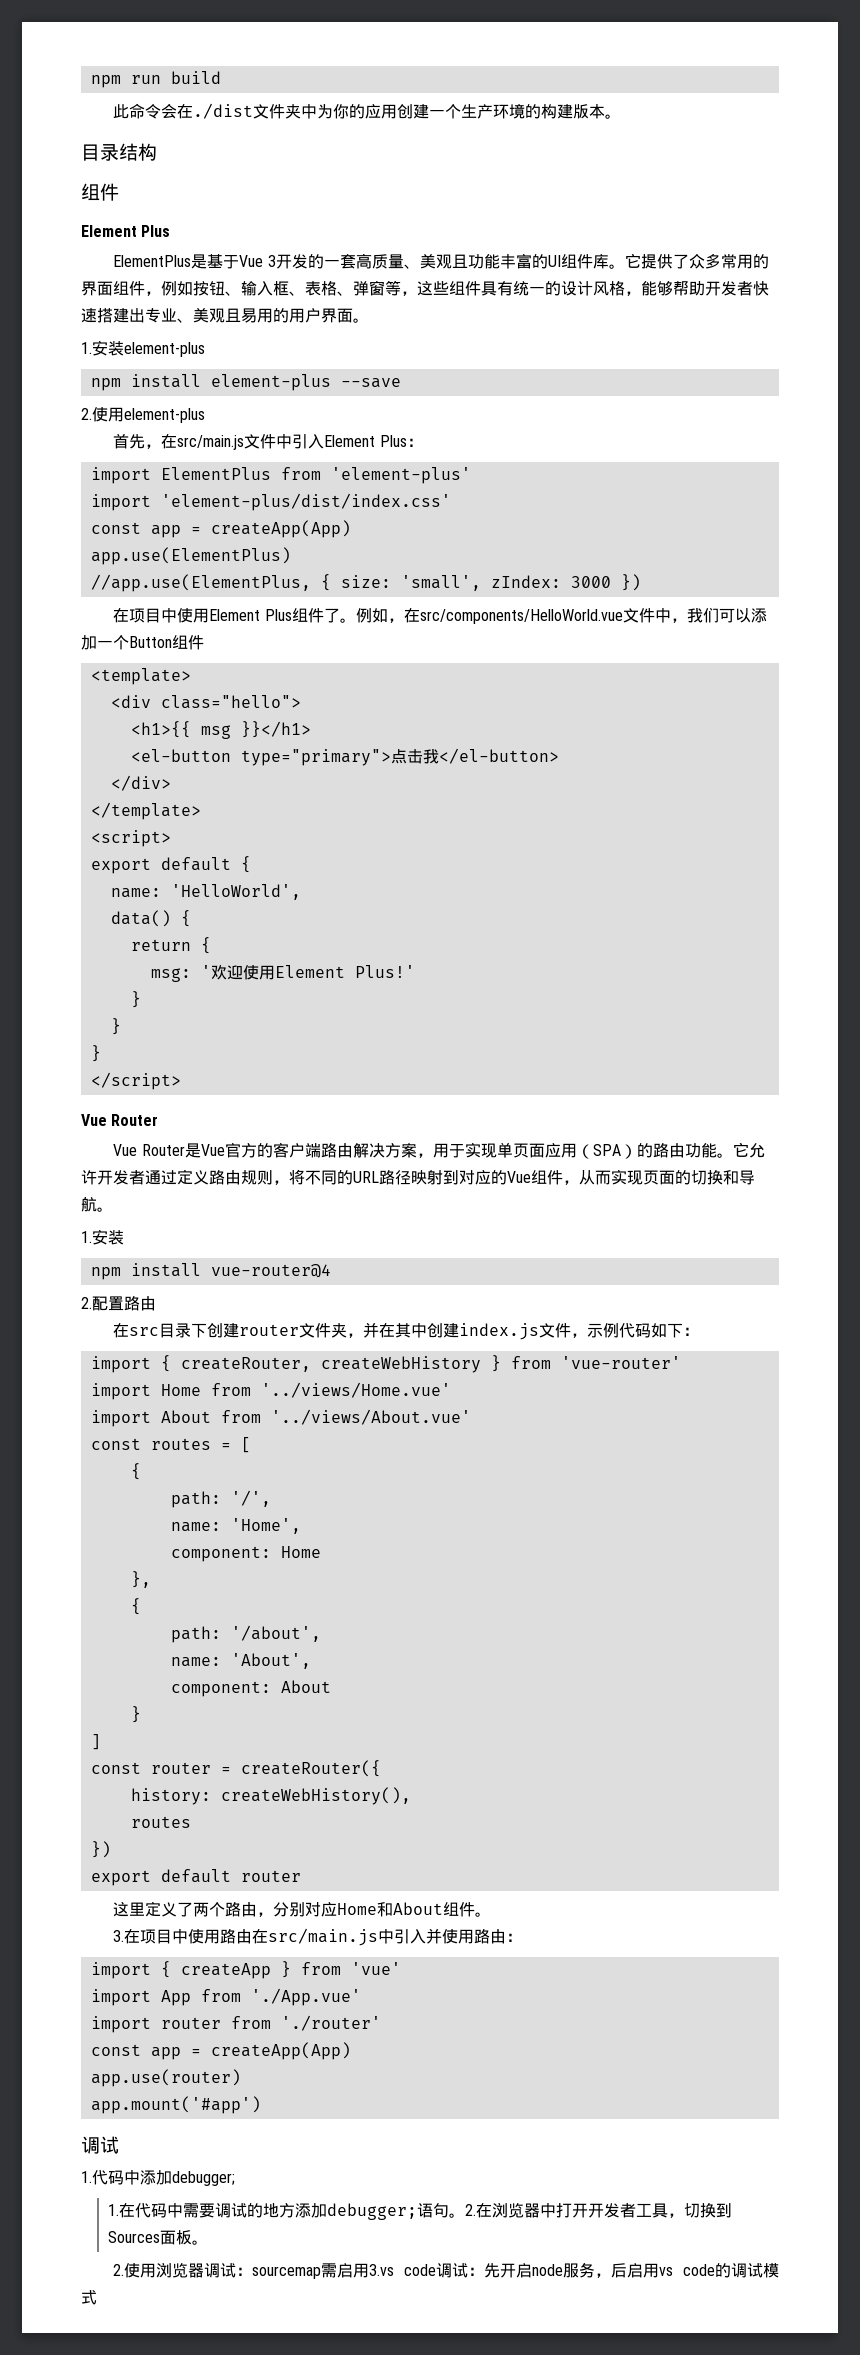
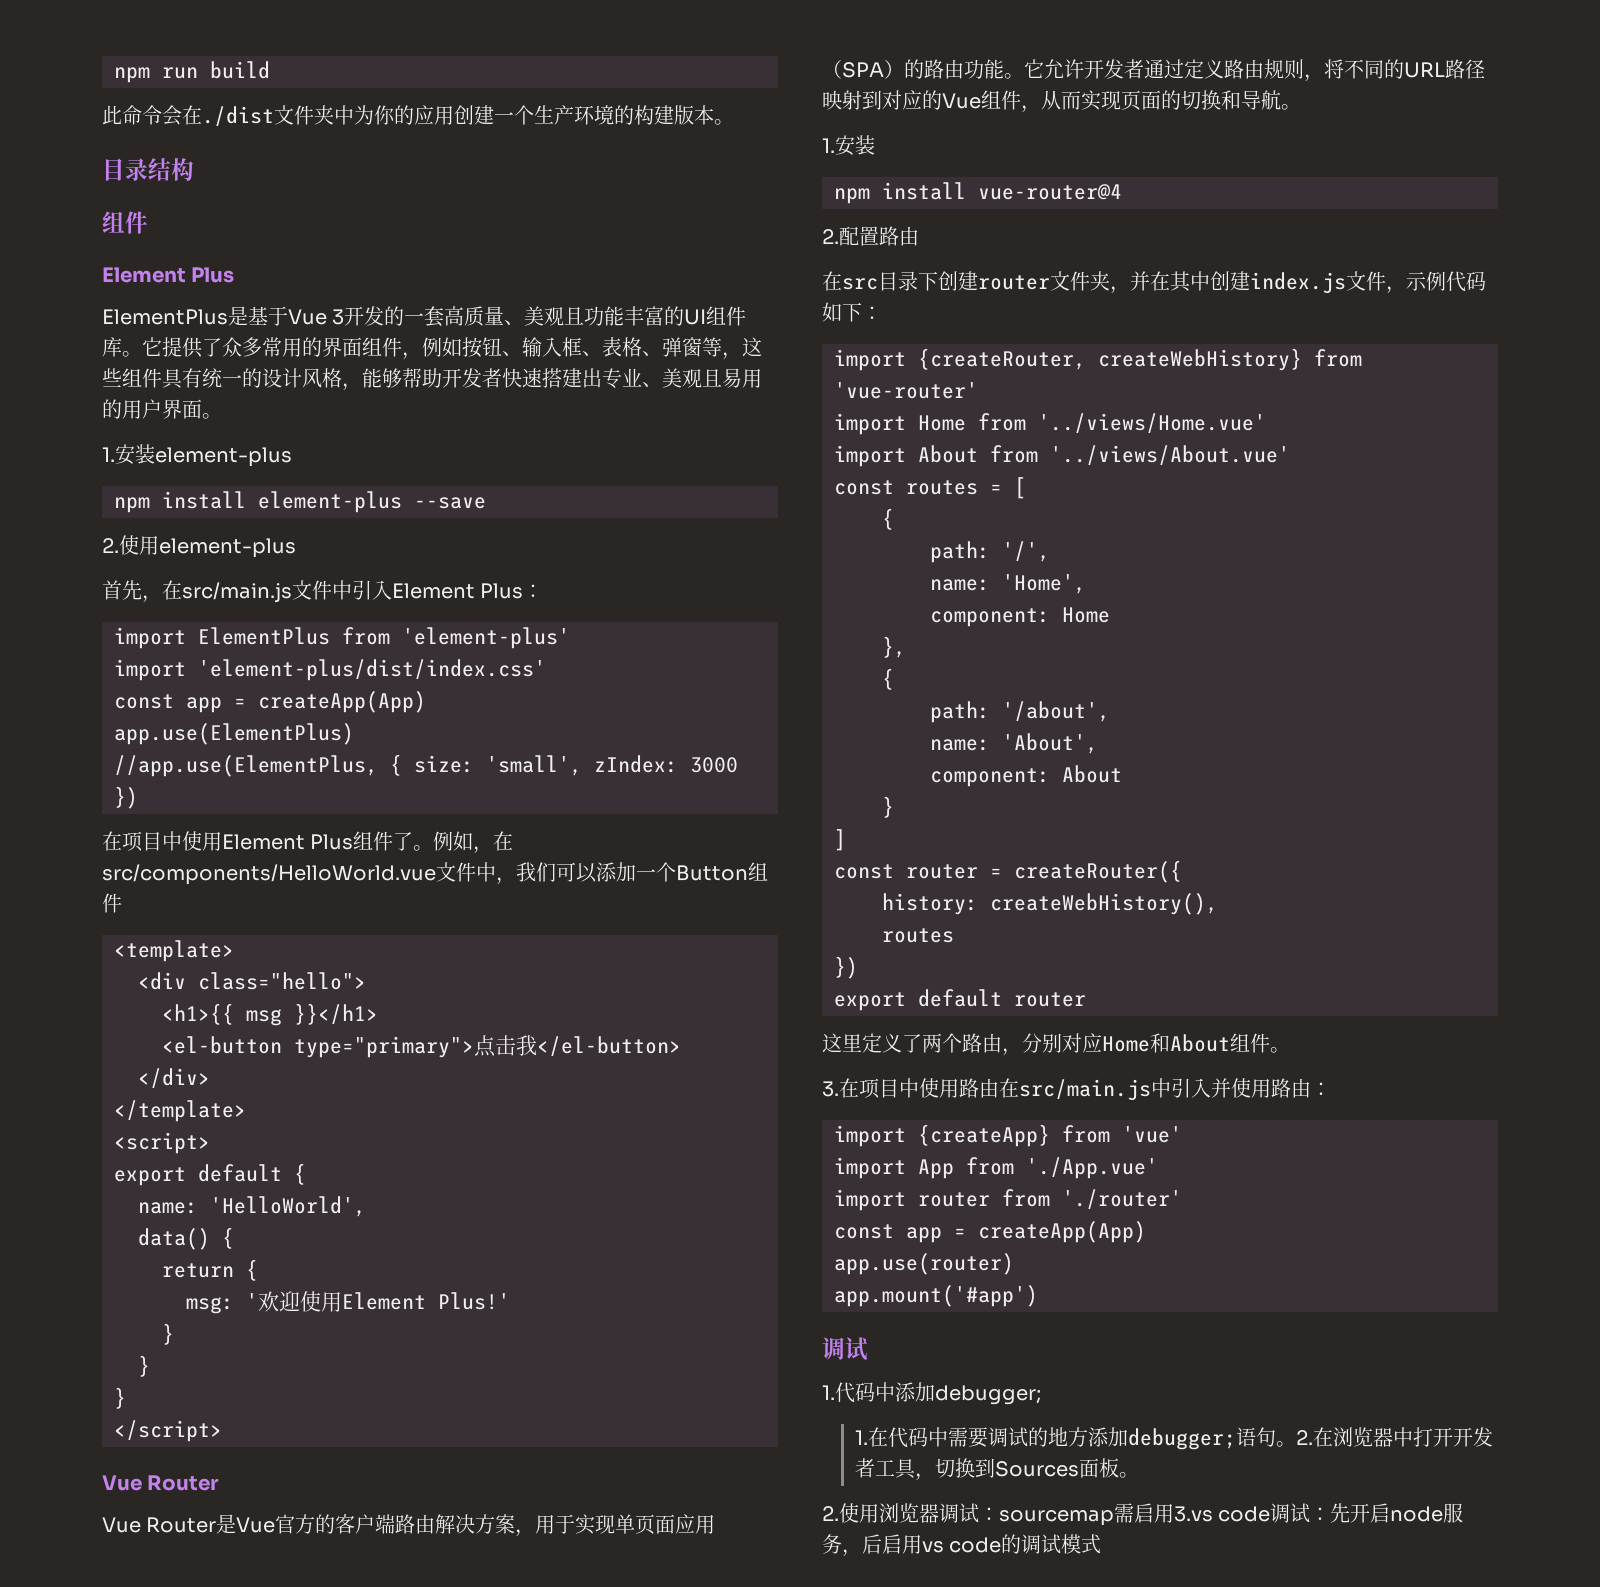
- import { createRouter, createWebHistory } from 'vue-router'
+ import {createRouter, createWebHistory} from 'vue-router'
- import { createApp } from 'vue'
+ import {createApp} from 'vue'

